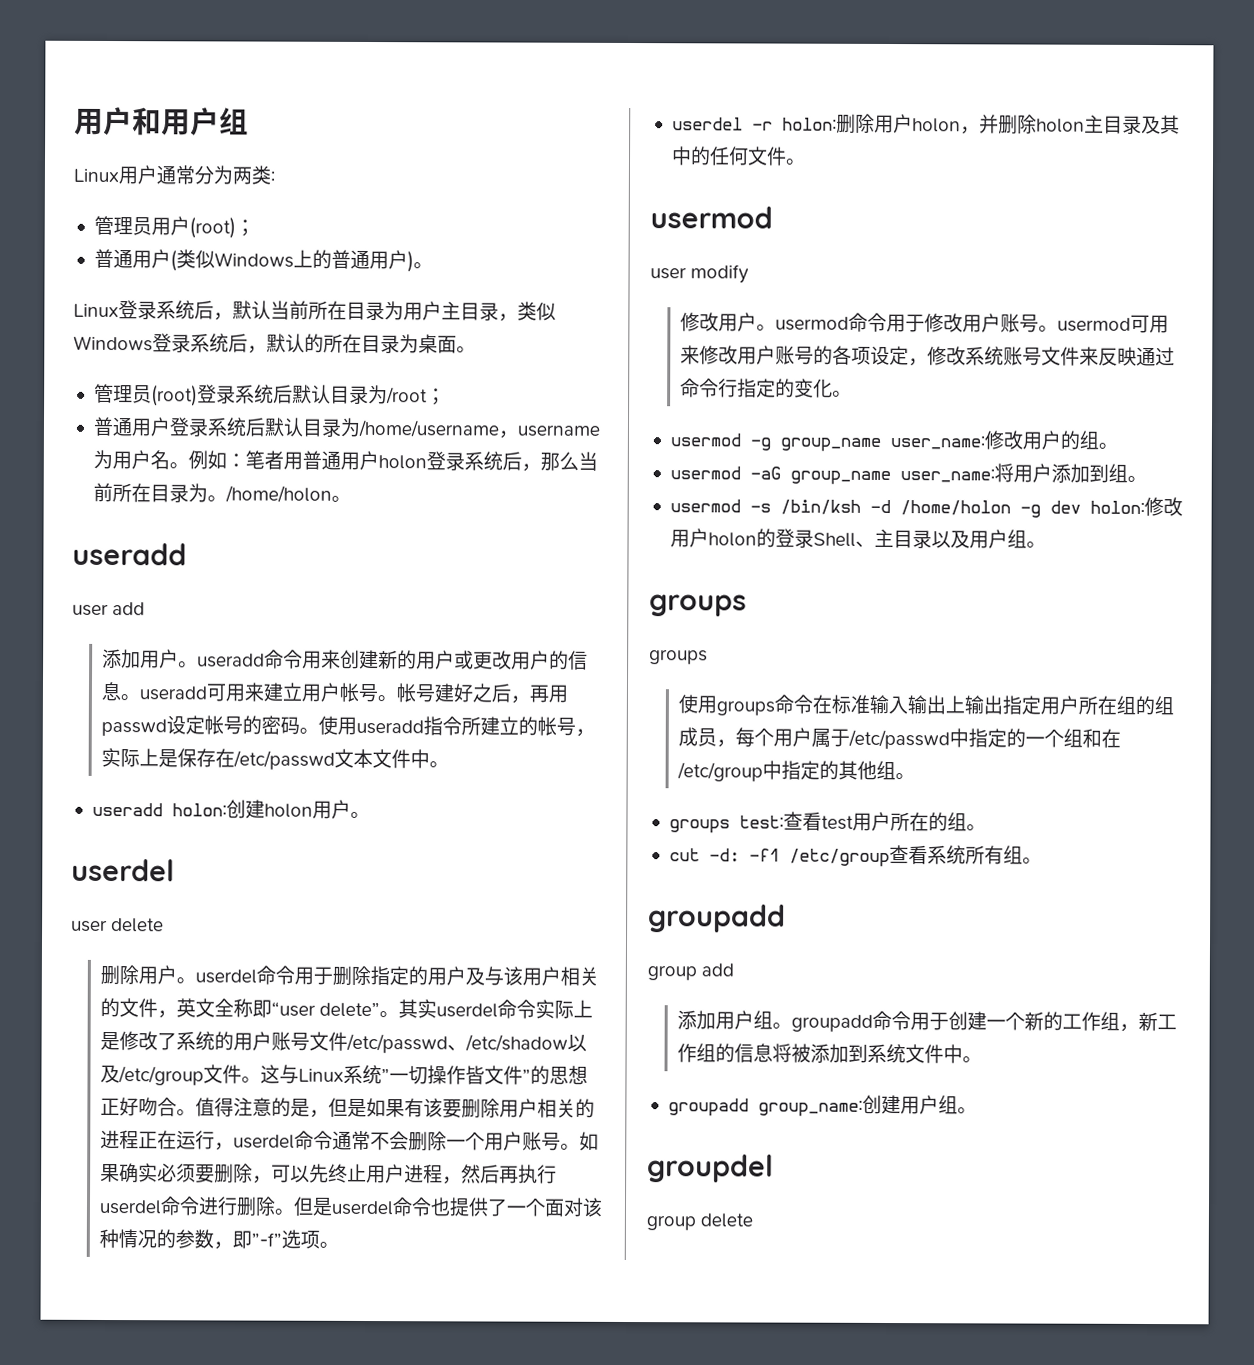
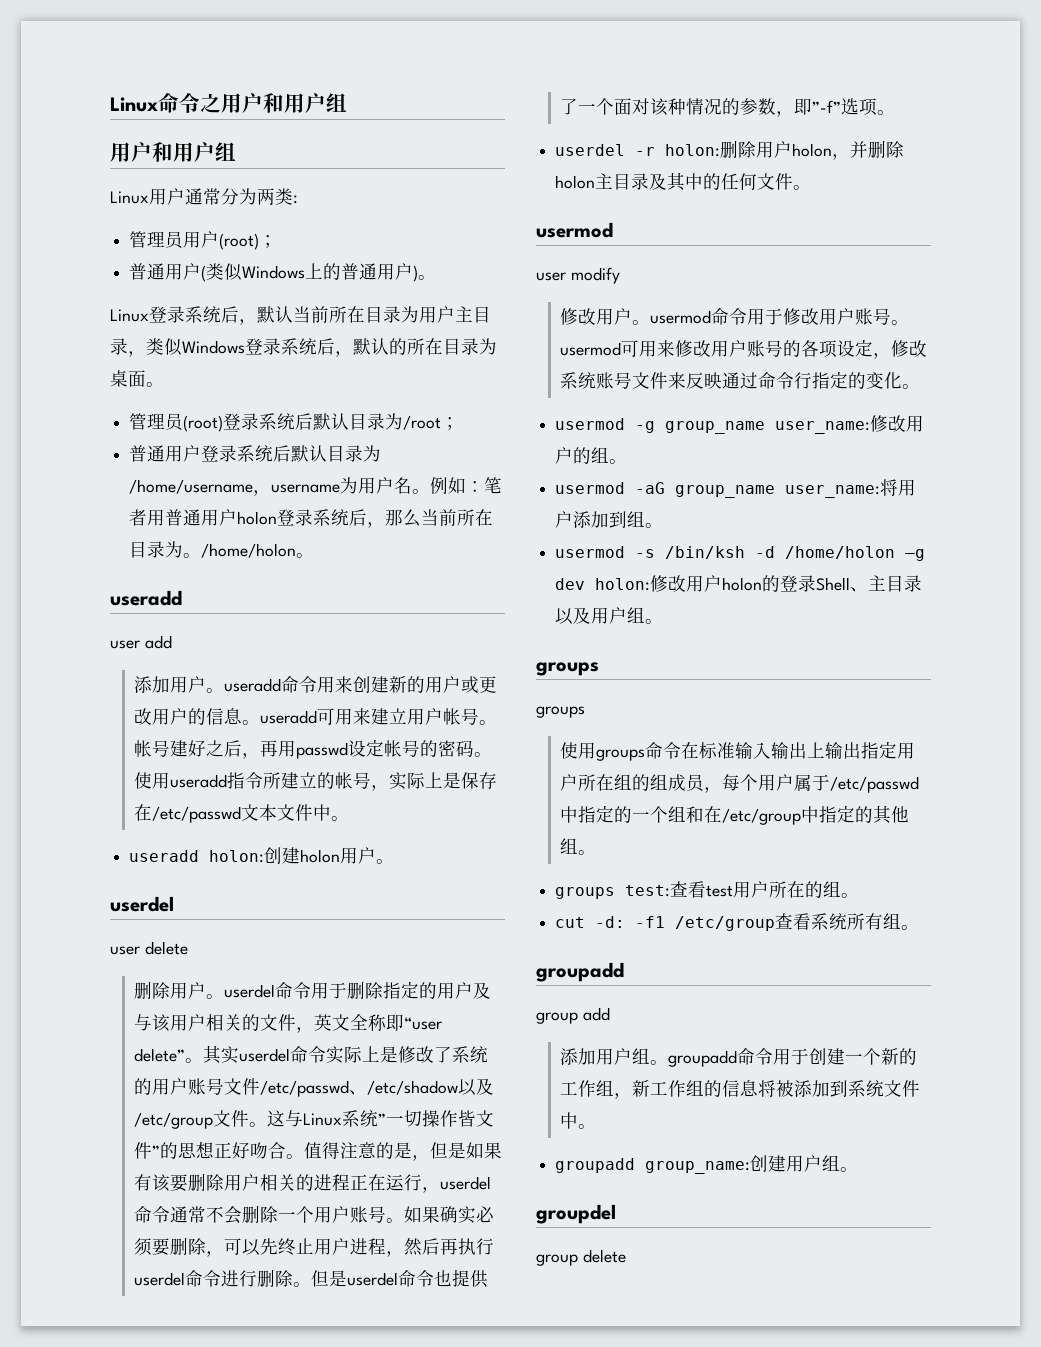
+ Linux命令之用户和用户组

